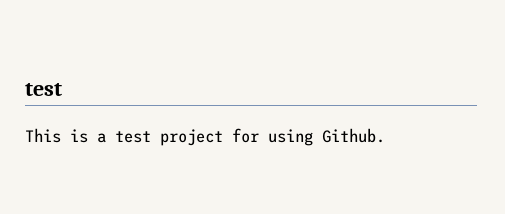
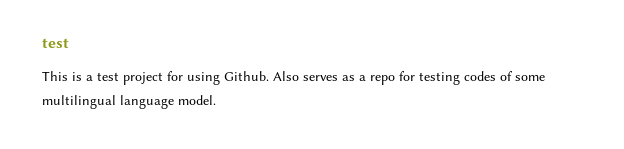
+ Also serves as a repo for testing codes of some multilingual language model.

